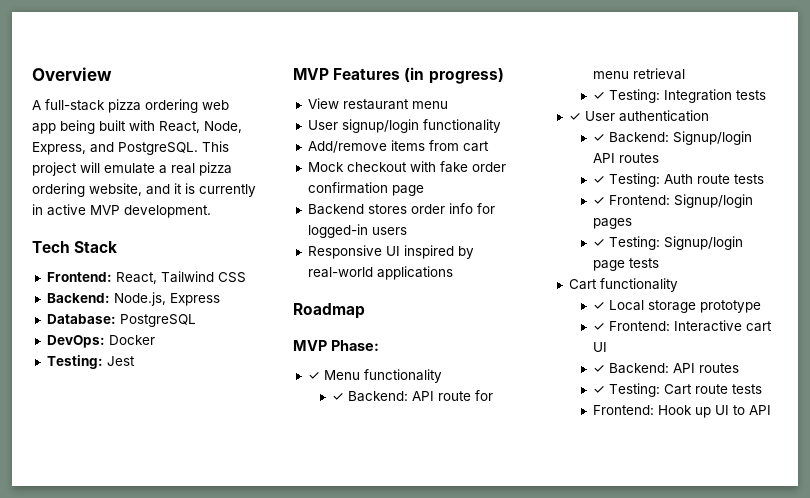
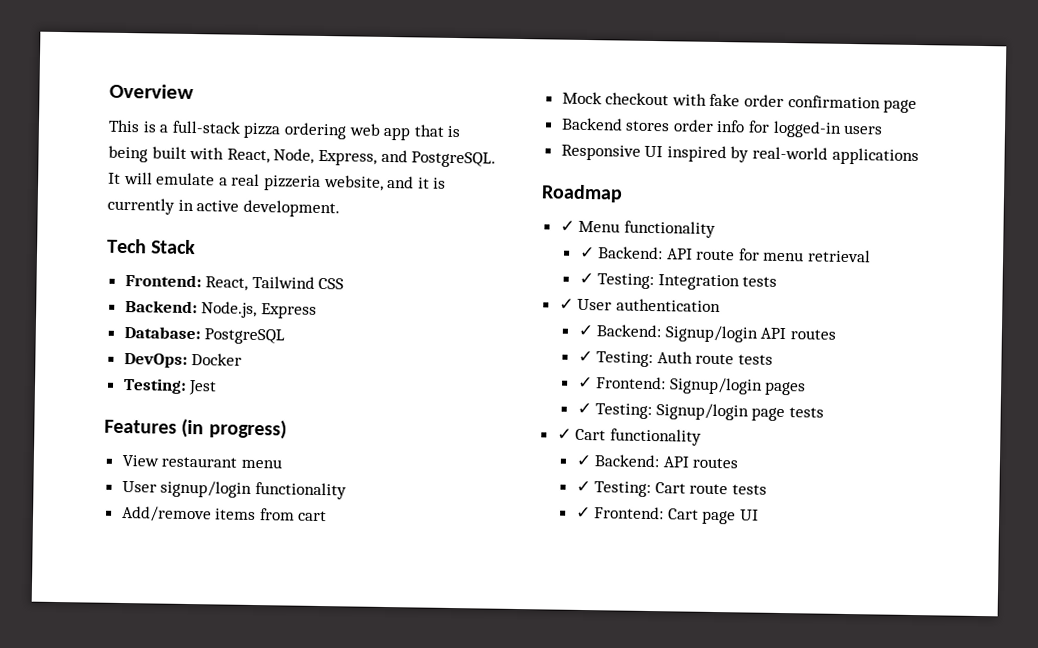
- A full-stack pizza ordering web app being built with React, Node, Express, and PostgreSQL.
+ This is a full-stack pizza ordering web app that is being built with React, Node, Express, and PostgreSQL.
- This project will emulate a real pizza ordering website, and it is currently in active MVP development.
+ It will emulate a real pizzeria website, and it is currently in active development.
- MVP Features (in progress)
+ Features (in progress)
- MVP Phase:
- Cart functionality
+ ✓ Cart functionality
- ✓ Local storage prototype
- ✓ Frontend: Interactive cart UI
- Frontend: Hook up UI to API
+ ✓ Frontend: Cart page UI

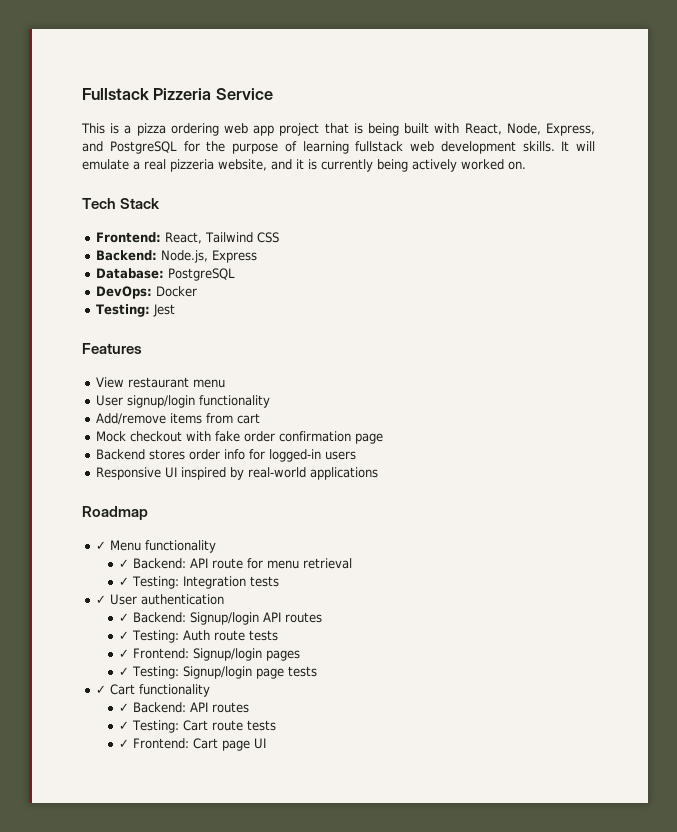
- Overview
+ Fullstack Pizzeria Service
- This is a full-stack pizza ordering web app that is being built with React, Node, Express, and PostgreSQL.
+ This is a pizza ordering web app project that is being built with React, Node, Express, and PostgreSQL for the purpose of learning fullstack web development skills.
- It will emulate a real pizzeria website, and it is currently in active development.
+ It will emulate a real pizzeria website, and it is currently being actively worked on.
- Features (in progress)
+ Features

